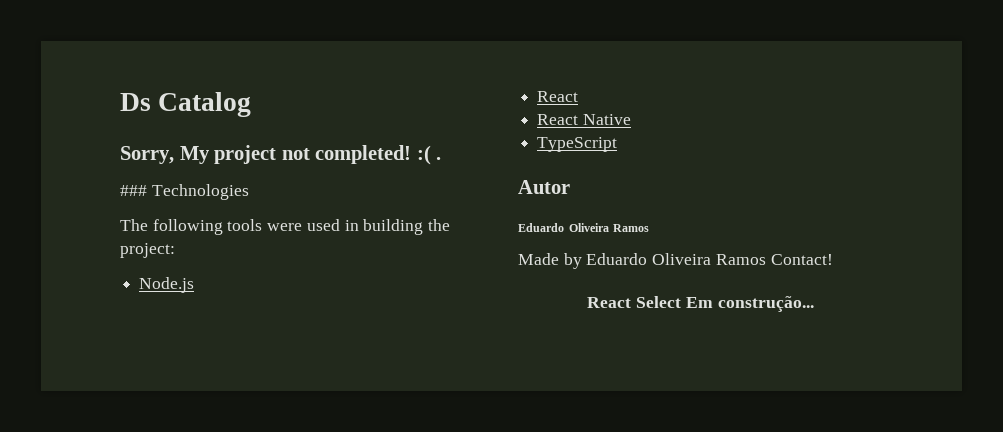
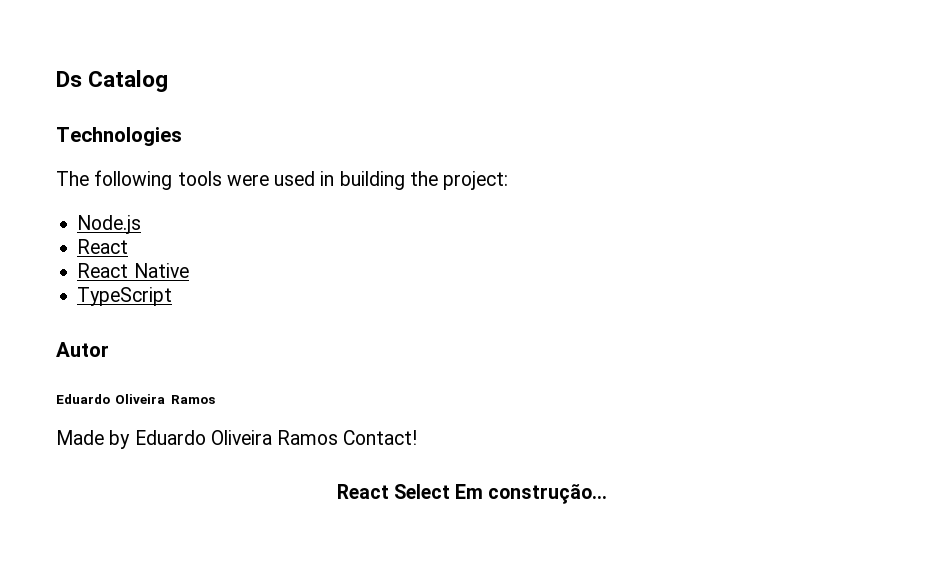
- Sorry, My project not completed! :( .
- ### Technologies
+ Technologies

